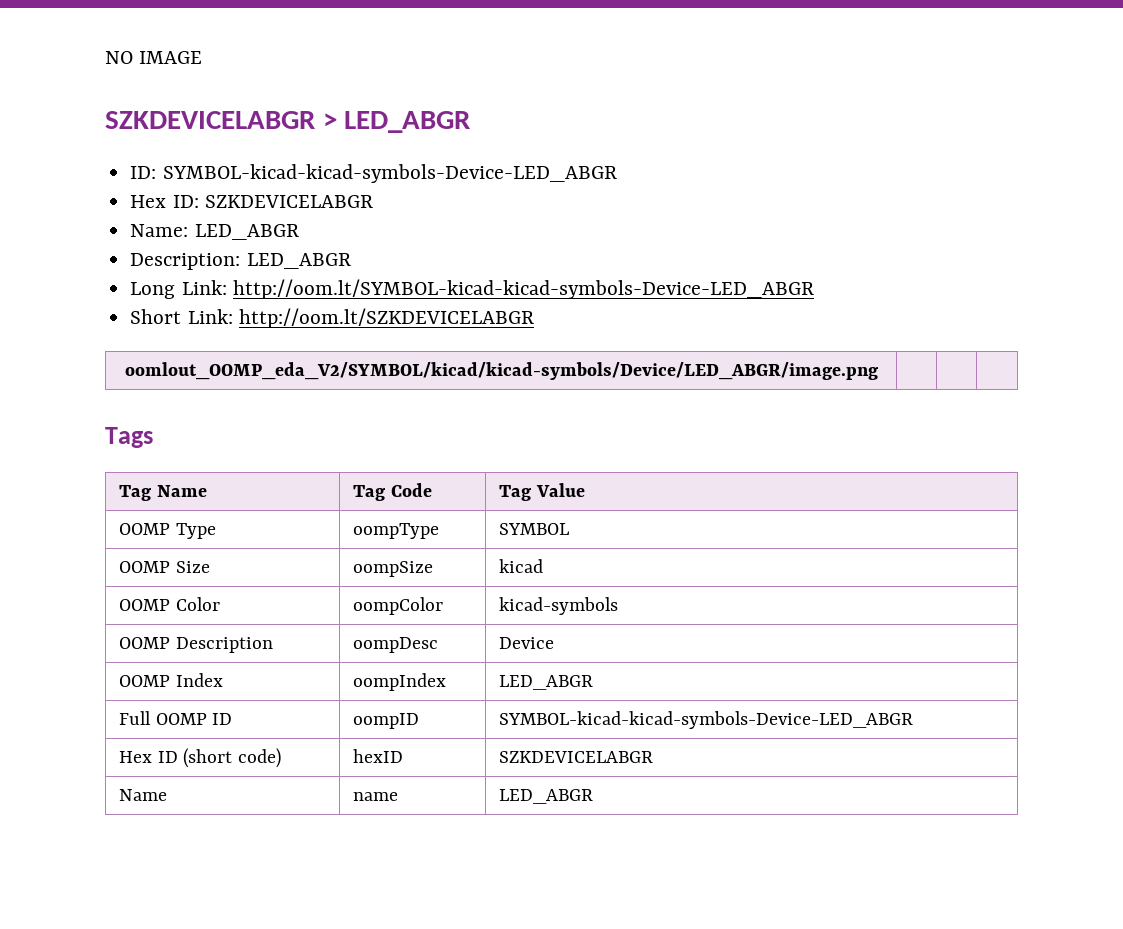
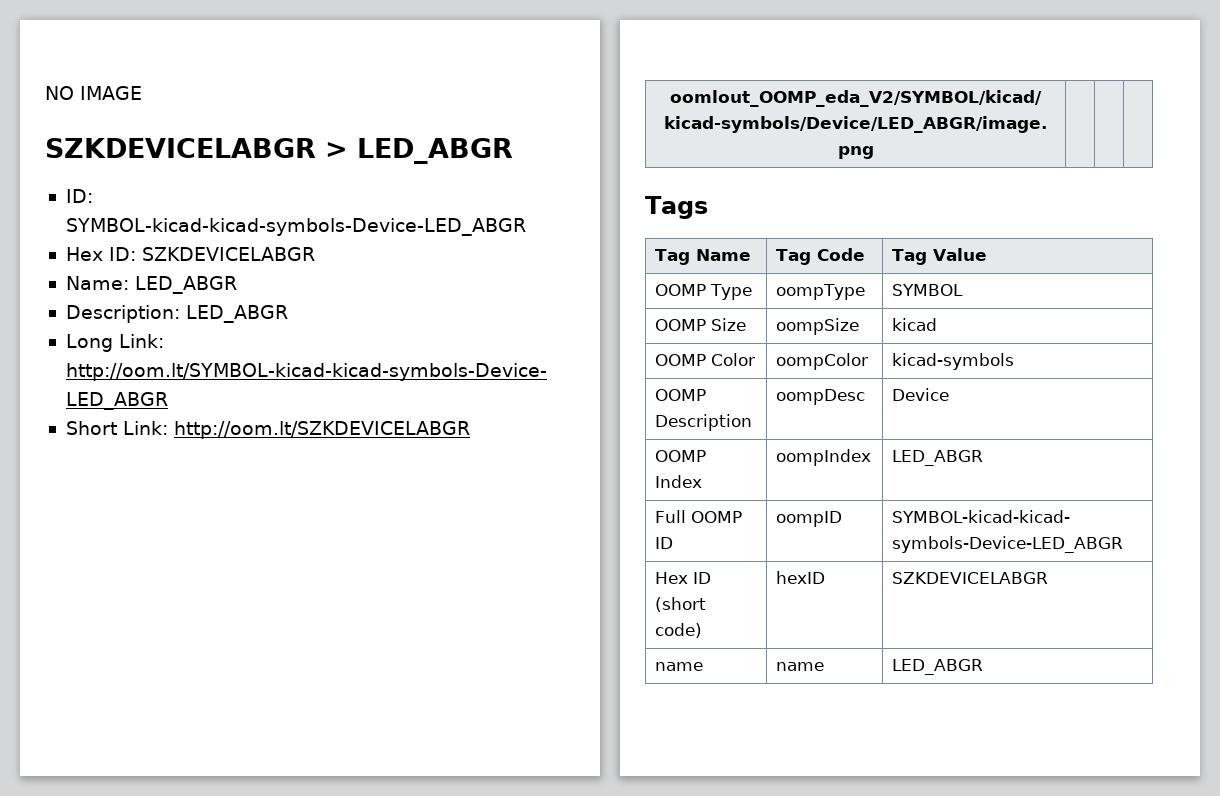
- Name | name | LED_ABGR
+ name | name | LED_ABGR

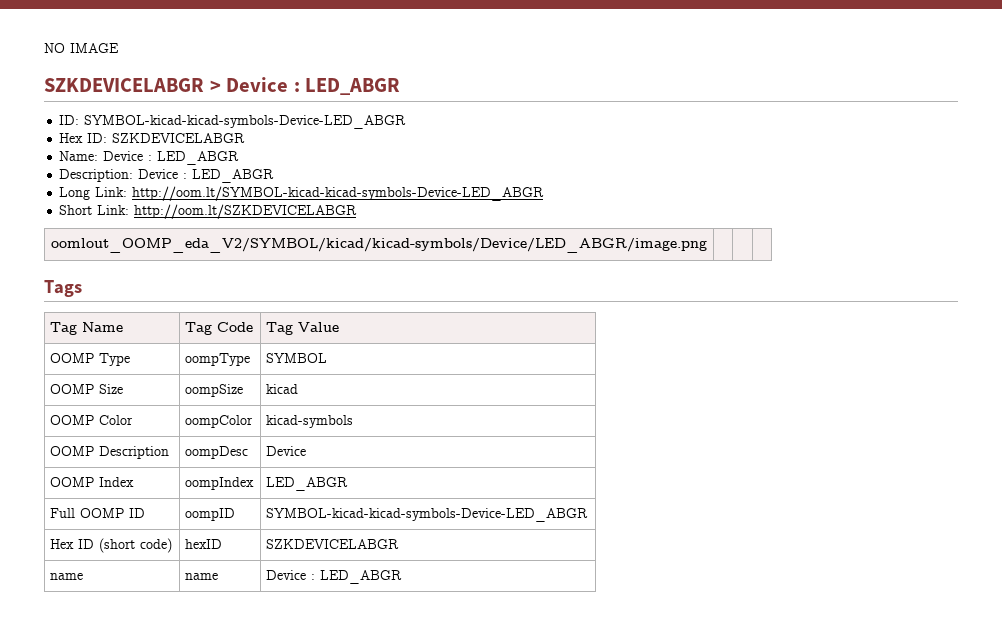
- SZKDEVICELABGR > LED_ABGR
+ SZKDEVICELABGR > Device : LED_ABGR
- Name: LED_ABGR
+ Name: Device : LED_ABGR
- Description: LED_ABGR
+ Description: Device : LED_ABGR
- name | name | LED_ABGR
+ name | name | Device : LED_ABGR

